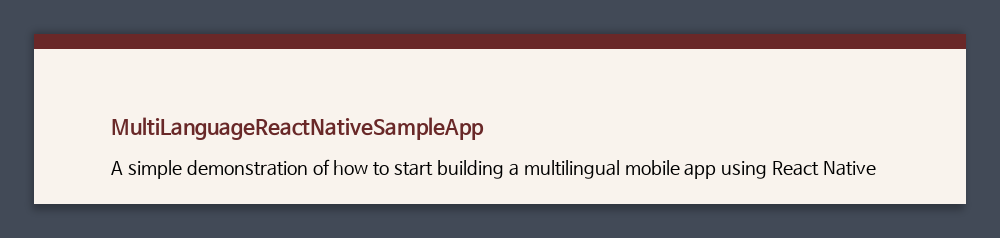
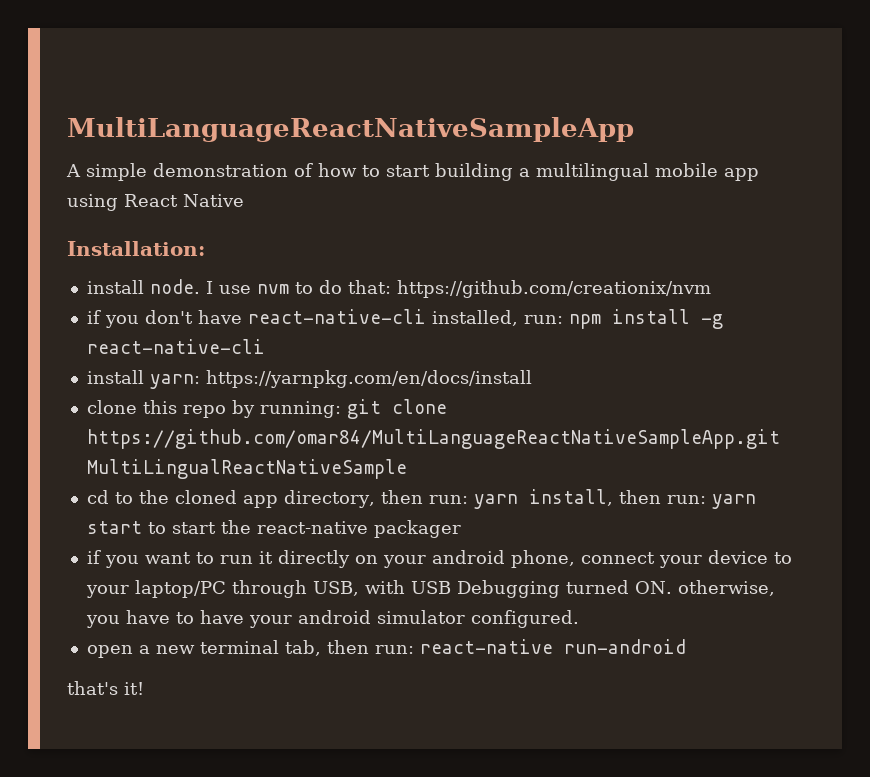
+ Installation:
+ install node. I use nvm to do that: https://github.com/creationix/nvm
+ if you don't have react-native-cli installed, run: npm install -g react-native-cli
+ install yarn: https://yarnpkg.com/en/docs/install
+ clone this repo by running: git clone https://github.com/omar84/MultiLanguageReactNativeSampleApp.git MultiLingualReactNativeSample
+ cd to the cloned app directory, then run: yarn install, then run: yarn start to start the react-native packager
+ if you want to run it directly on your android phone, connect your device to your laptop/PC through USB, with USB Debugging turned ON. otherwise, you have to have your android simulator configured.
+ open a new terminal tab, then run: react-native run-android
+ that's it!

